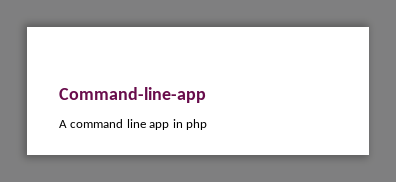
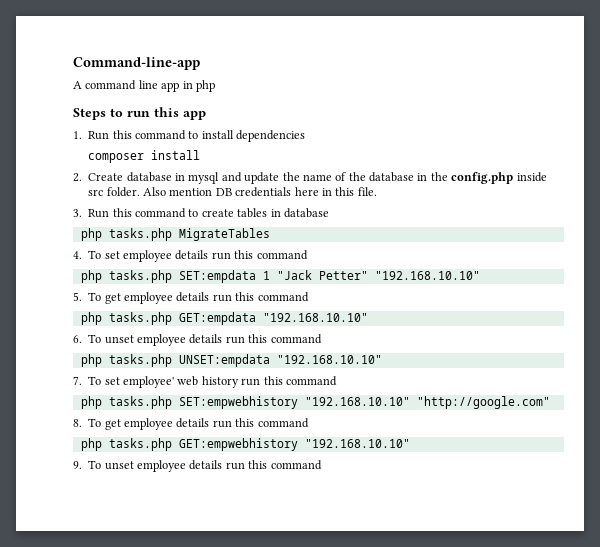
+ Steps to run this app
+ 1. Run this command to install dependencies
+ composer install
+ 2. Create database in mysql and update the name of the database in the config.php inside src folder. Also mention DB credentials here in this file.
+ 3. Run this command to create tables in database
+ php tasks.php MigrateTables
+ 4. To set employee details run this command
+ php tasks.php SET:empdata 1 "Jack Petter" "192.168.10.10"
+ 5. To get employee details run this command
+ php tasks.php GET:empdata "192.168.10.10"
+ 6. To unset employee details run this command
+ php tasks.php UNSET:empdata "192.168.10.10"
+ 7. To set employee' web history run this command
+ php tasks.php SET:empwebhistory "192.168.10.10" "http://google.com"
+ 8. To get employee details run this command
+ php tasks.php GET:empwebhistory "192.168.10.10"
+ 9. To unset employee details run this command

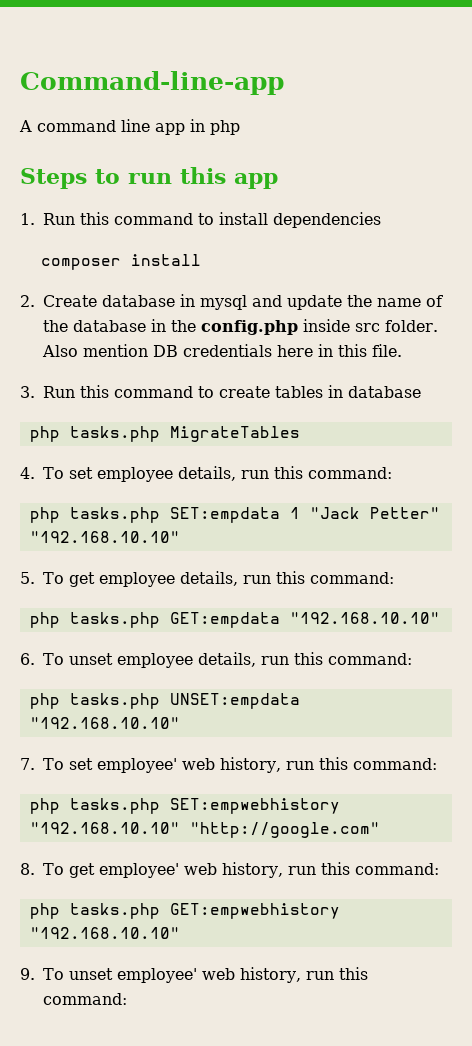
- 4. To set employee details run this command
+ 4. To set employee details, run this command:
- 5. To get employee details run this command
+ 5. To get employee details, run this command:
- 6. To unset employee details run this command
+ 6. To unset employee details, run this command:
- 7. To set employee' web history run this command
+ 7. To set employee' web history, run this command:
- 8. To get employee details run this command
+ 8. To get employee' web history, run this command:
- 9. To unset employee details run this command
+ 9. To unset employee' web history, run this command:

